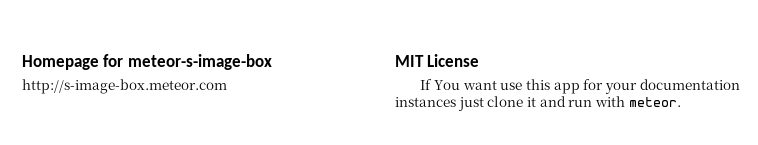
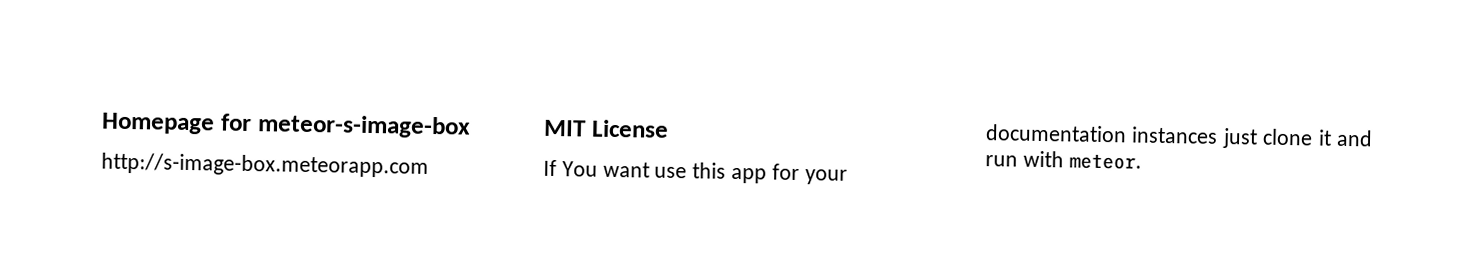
- http://s-image-box.meteor.com
+ http://s-image-box.meteorapp.com

